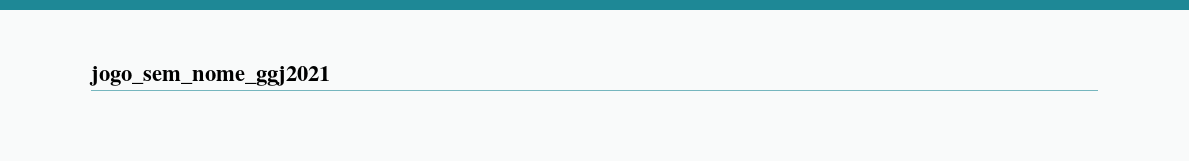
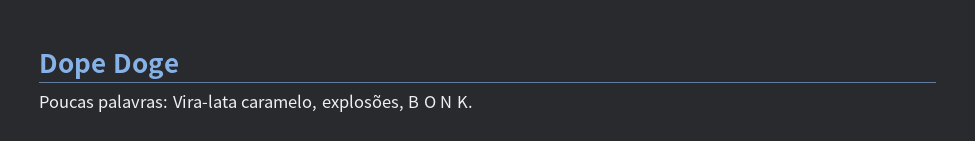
- jogo_sem_nome_ggj2021
+ Dope Doge
+ Poucas palavras: Vira-lata caramelo, explosões, B O N K.

